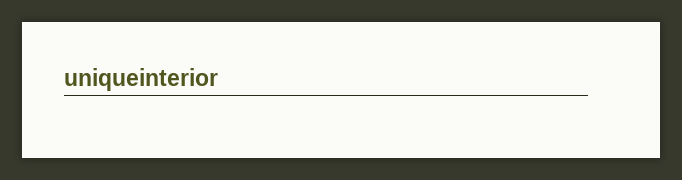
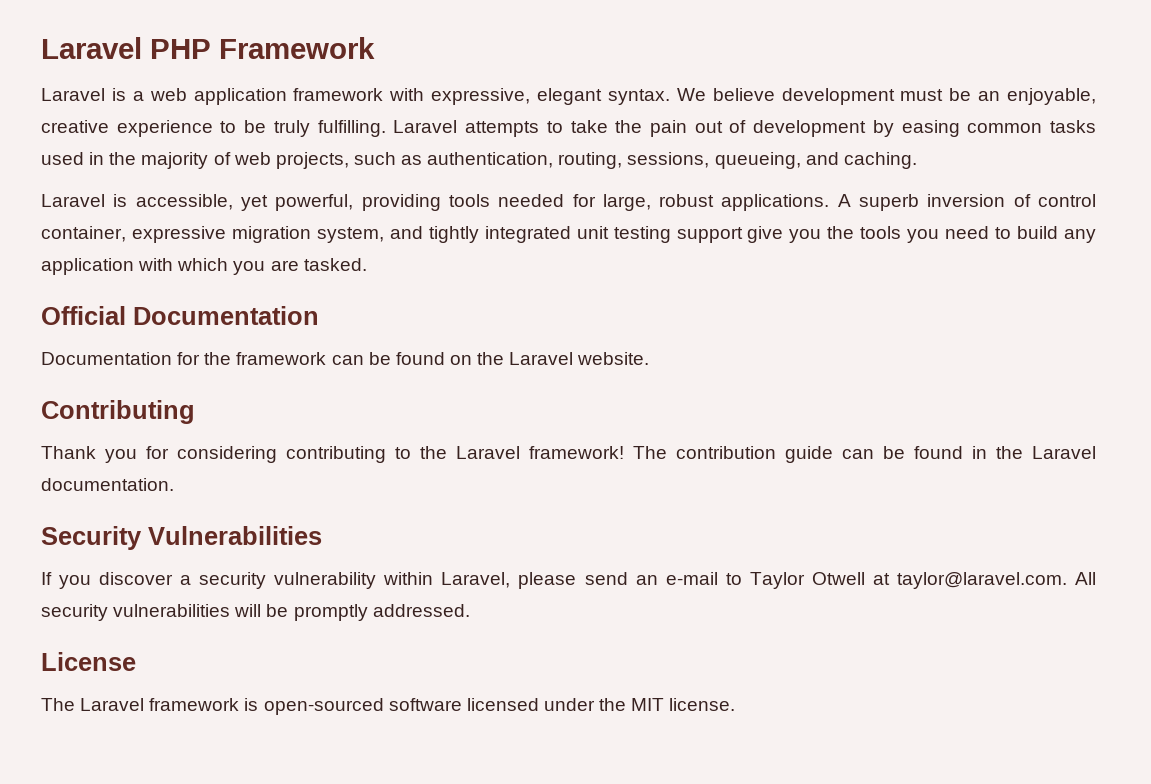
- uniqueinterior
+ Laravel PHP Framework
+ Laravel is a web application framework with expressive, elegant syntax. We believe development must be an enjoyable, creative experience to be truly fulfilling. Laravel attempts to take the pain out of development by easing common tasks used in the majority of web projects, such as authentication, routing, sessions, queueing, and caching.
+ Laravel is accessible, yet powerful, providing tools needed for large, robust applications. A superb inversion of control container, expressive migration system, and tightly integrated unit testing support give you the tools you need to build any application with which you are tasked.
+ Official Documentation
+ Documentation for the framework can be found on the Laravel website.
+ Contributing
+ Thank you for considering contributing to the Laravel framework! The contribution guide can be found in the Laravel documentation.
+ Security Vulnerabilities
+ If you discover a security vulnerability within Laravel, please send an e-mail to Taylor Otwell at taylor@laravel.com. All security vulnerabilities will be promptly addressed.
+ License
+ The Laravel framework is open-sourced software licensed under the MIT license.

